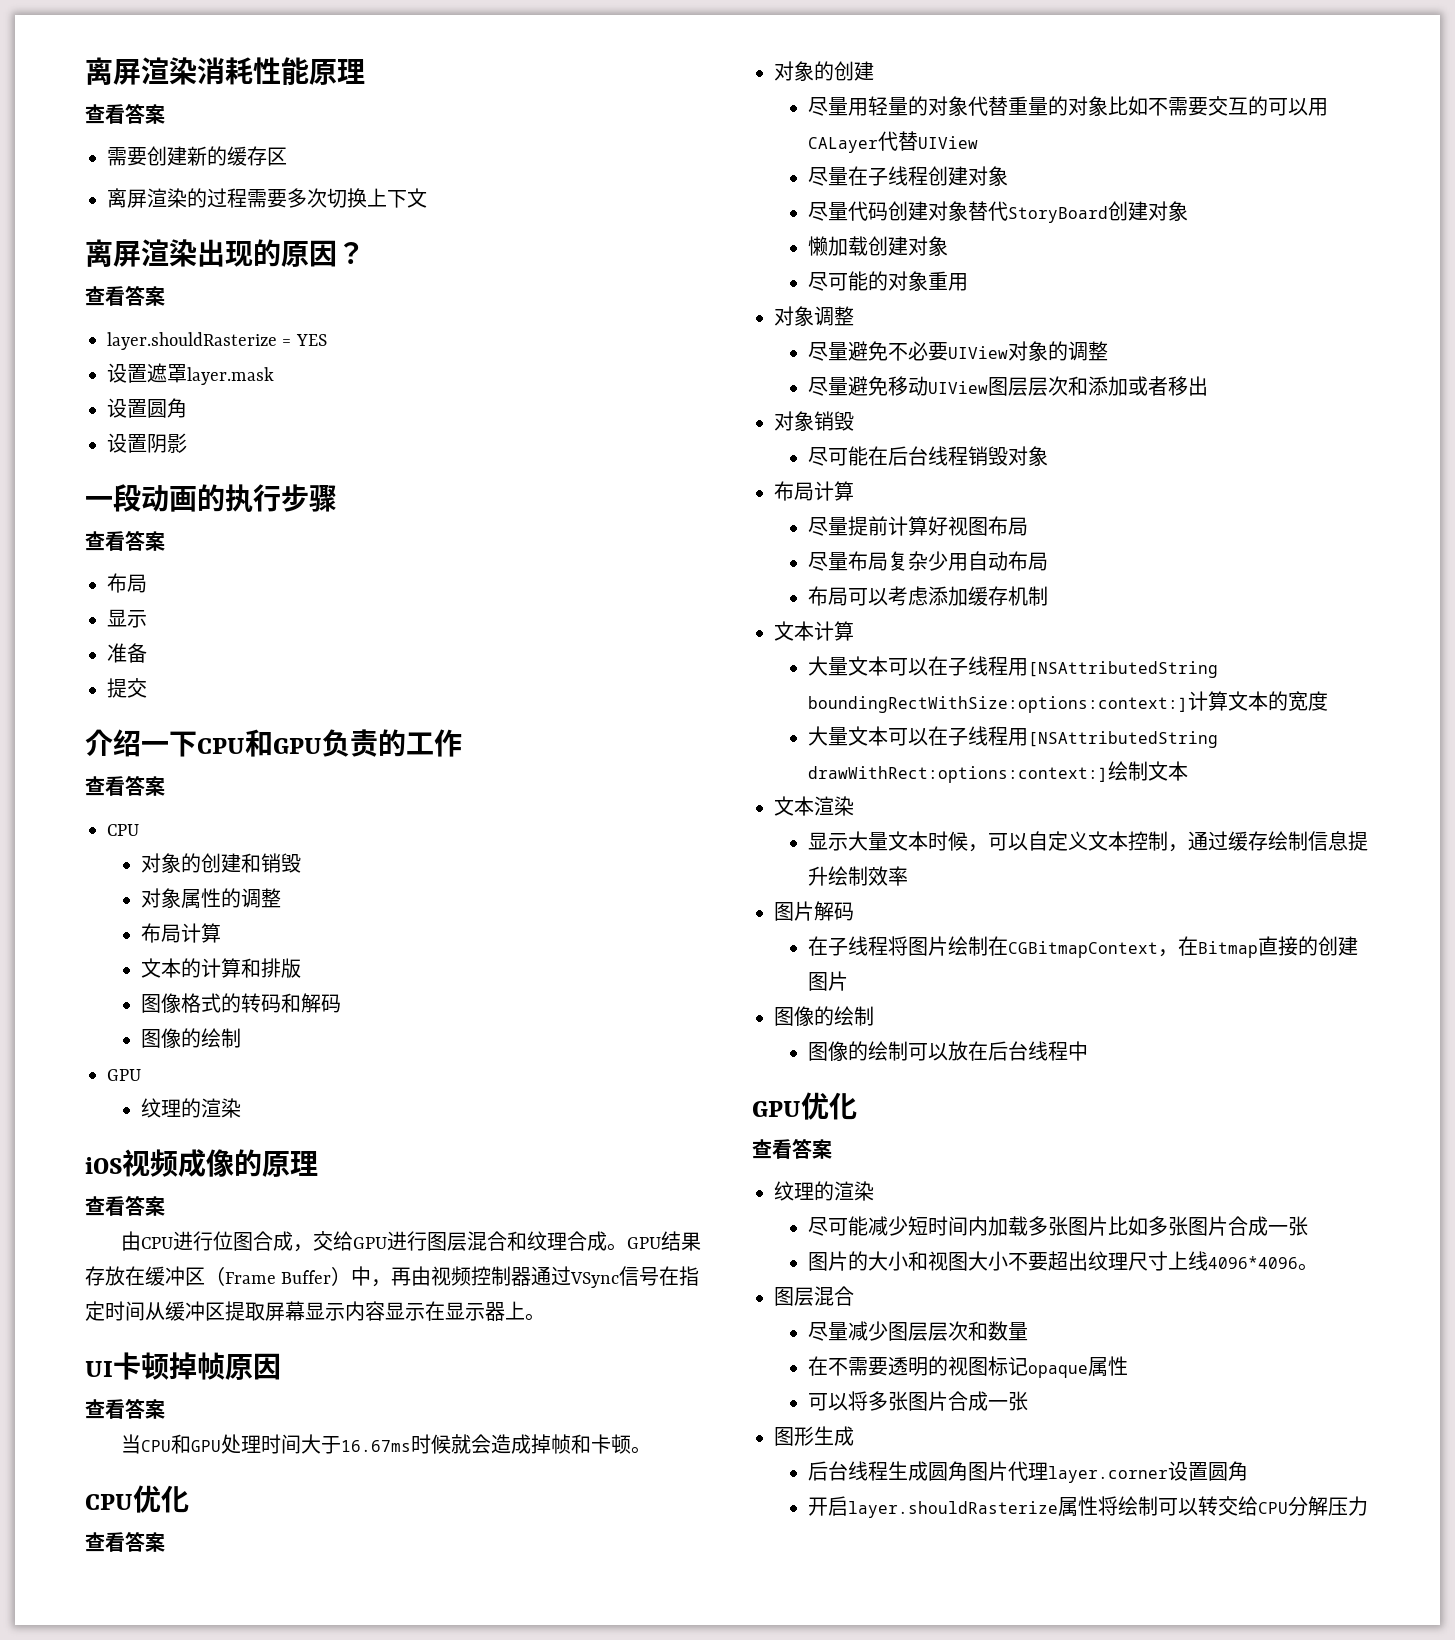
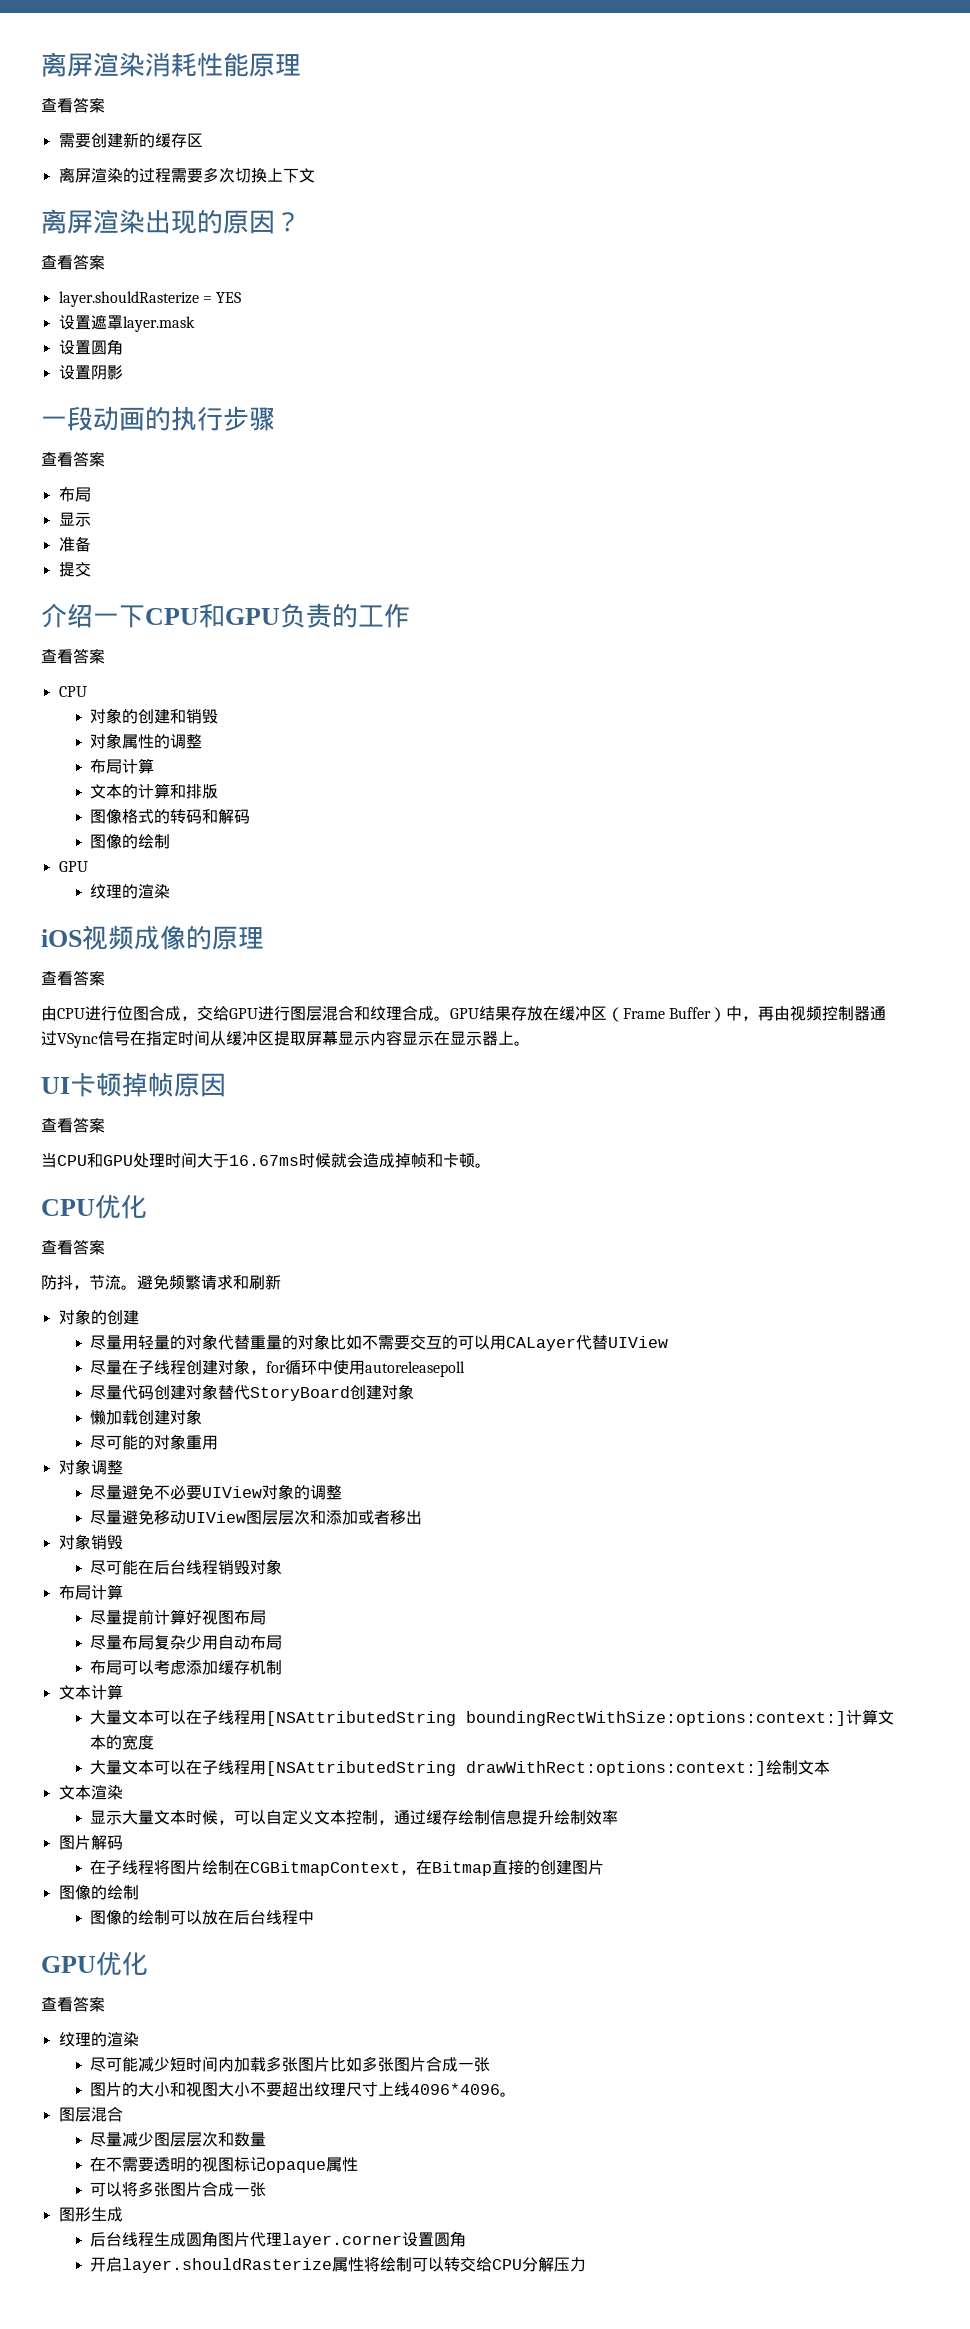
+ 防抖，节流。避免频繁请求和刷新
- 尽量在子线程创建对象
+ 尽量在子线程创建对象，for循环中使用autoreleasepoll

